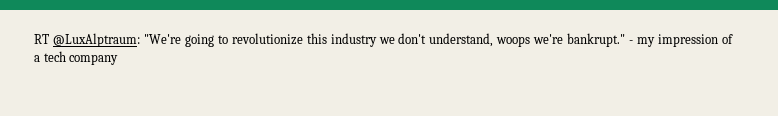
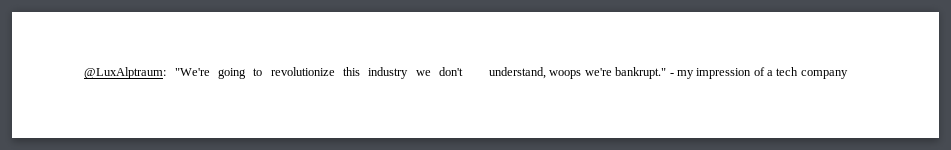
- RT @LuxAlptraum: "We're going to revolutionize this industry we don't understand, woops we're bankrupt."
+ @LuxAlptraum: "We're going to revolutionize this industry we don't understand, woops we're bankrupt."

